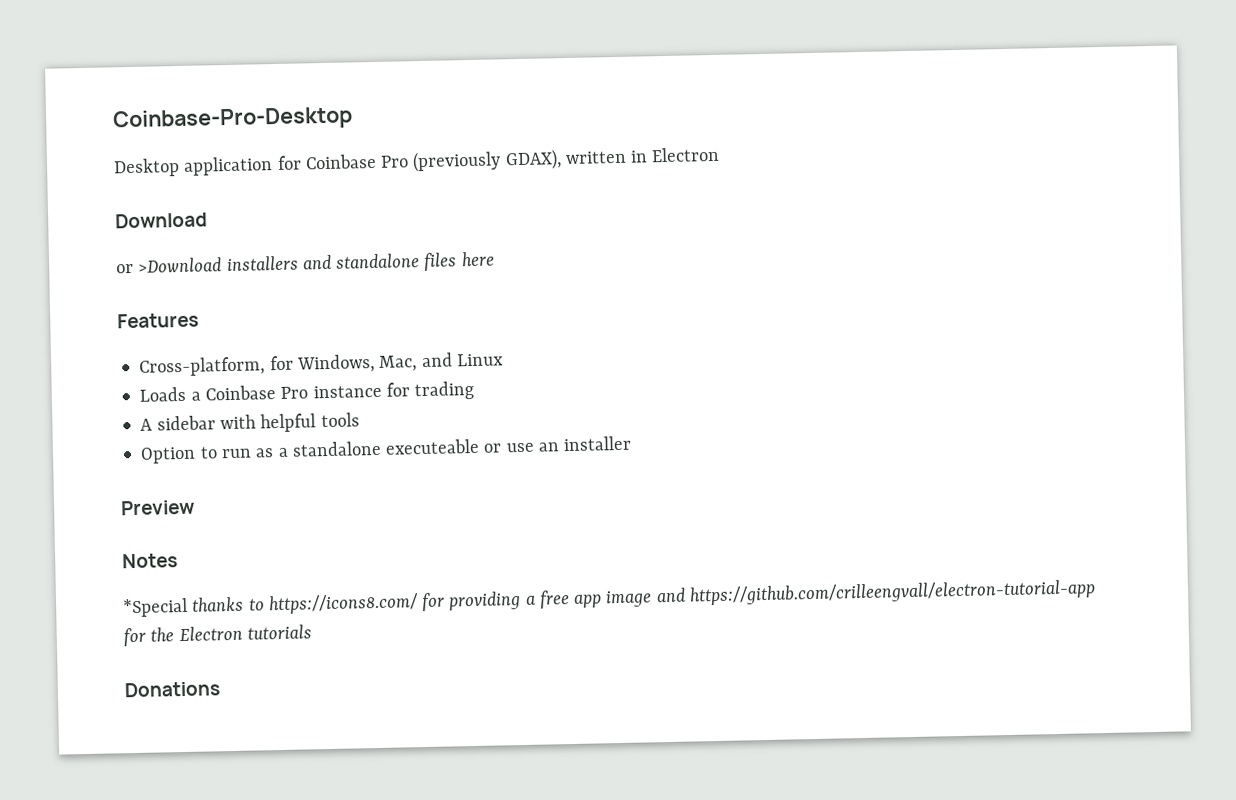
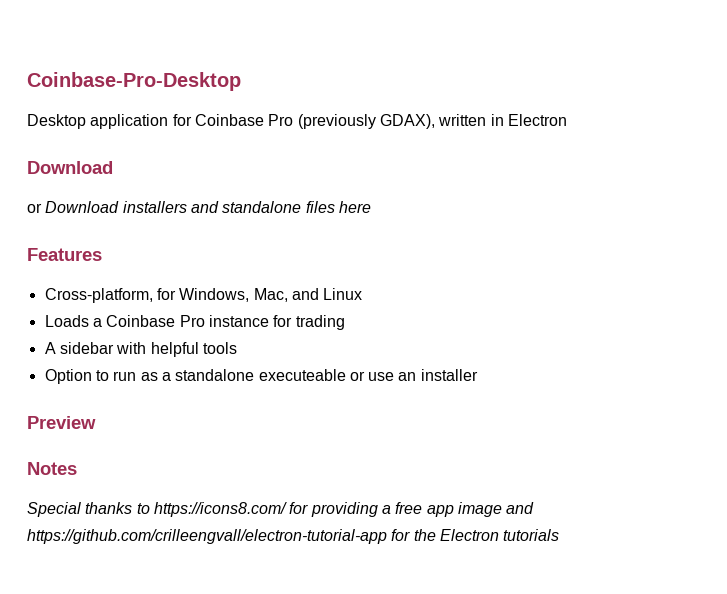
- or >Download installers and standalone files here
+ or Download installers and standalone files here
- *Special thanks to https://icons8.com/ for providing a free app image and https://github.com/crilleengvall/electron-tutorial-app for the Electron tutorials
+ Special thanks to https://icons8.com/ for providing a free app image and https://github.com/crilleengvall/electron-tutorial-app for the Electron tutorials
- Donations

